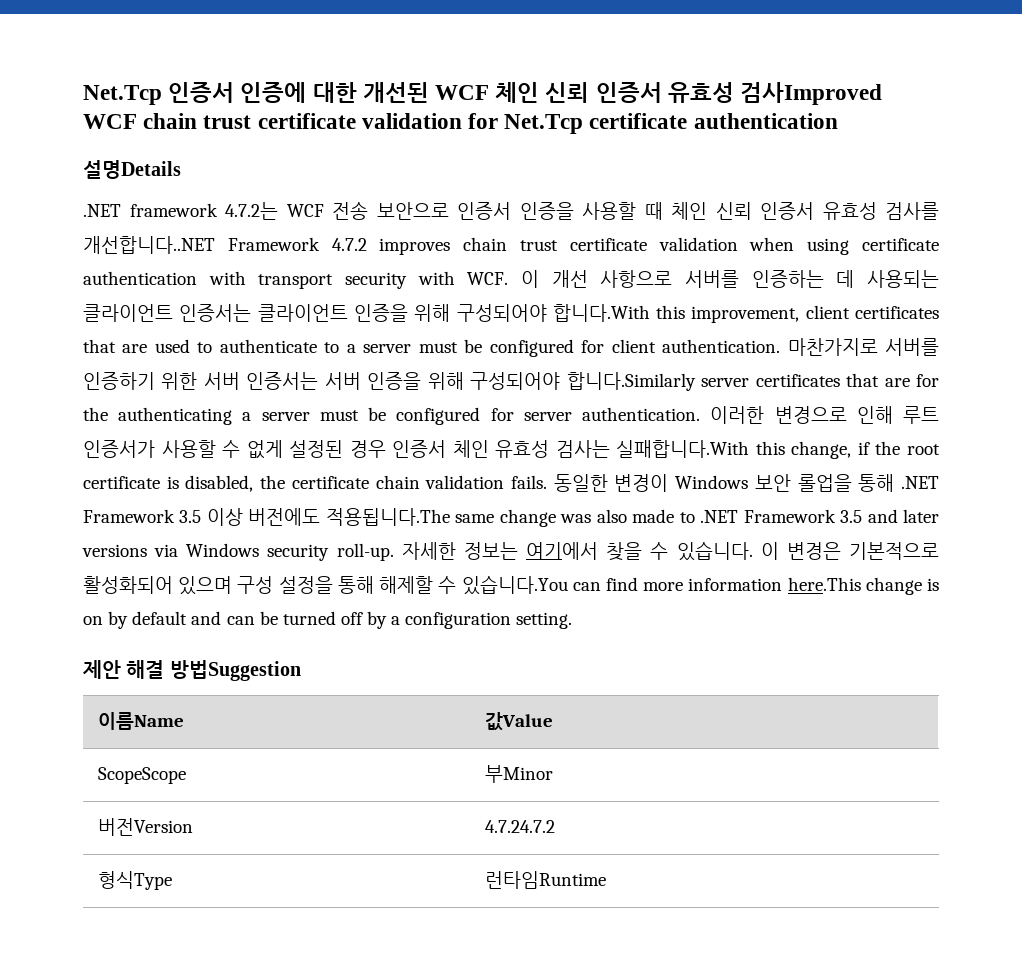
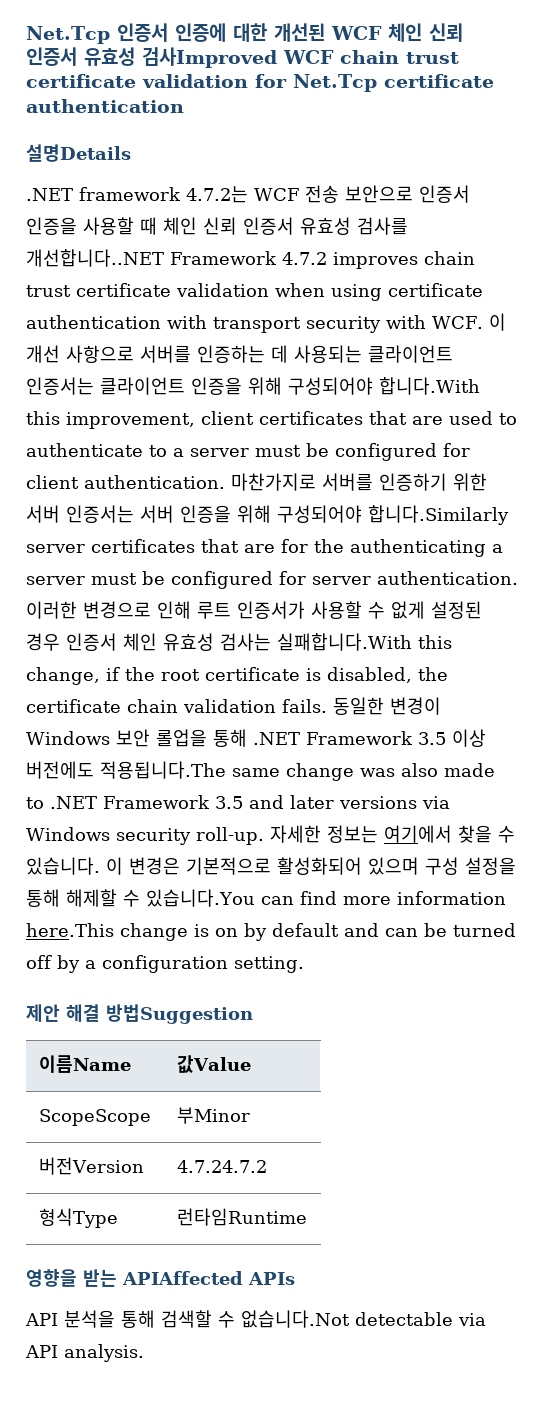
+ 영향을 받는 APIAffected APIs
+ API 분석을 통해 검색할 수 없습니다.Not detectable via API analysis.

